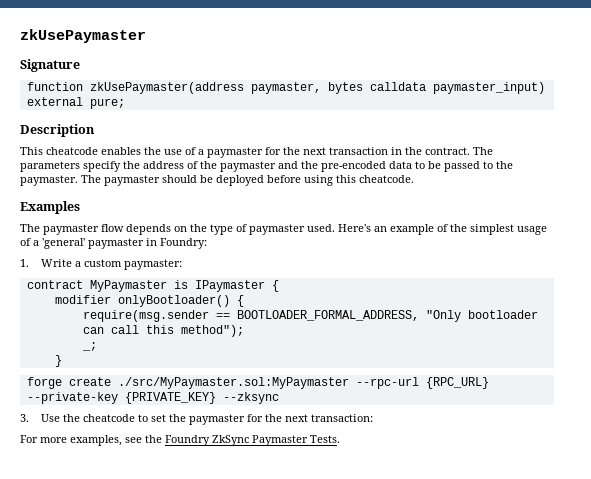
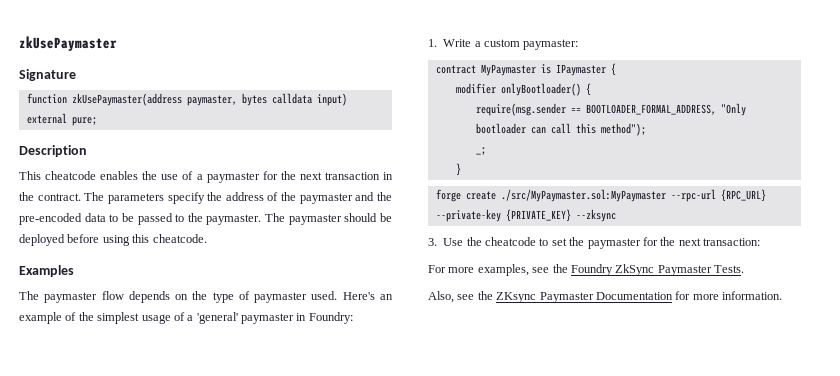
- function zkUsePaymaster(address paymaster, bytes calldata paymaster_input) external pure;
+ function zkUsePaymaster(address paymaster, bytes calldata input) external pure;
+ Also, see the ZKsync Paymaster Documentation for more information.

